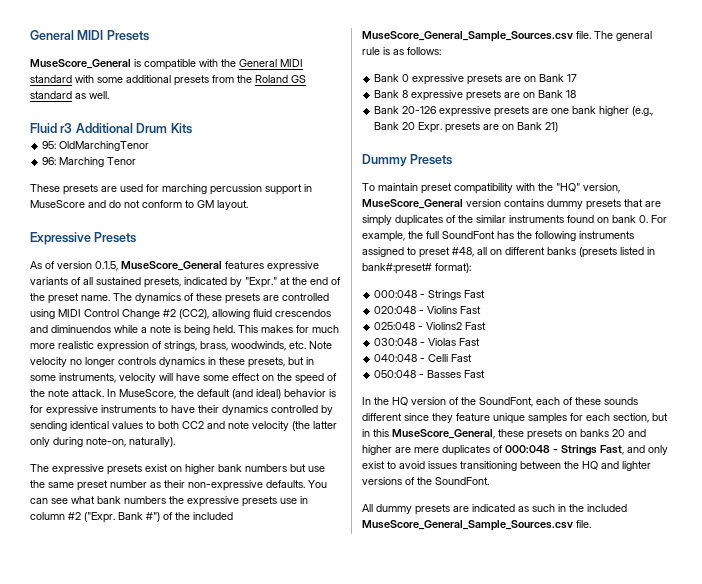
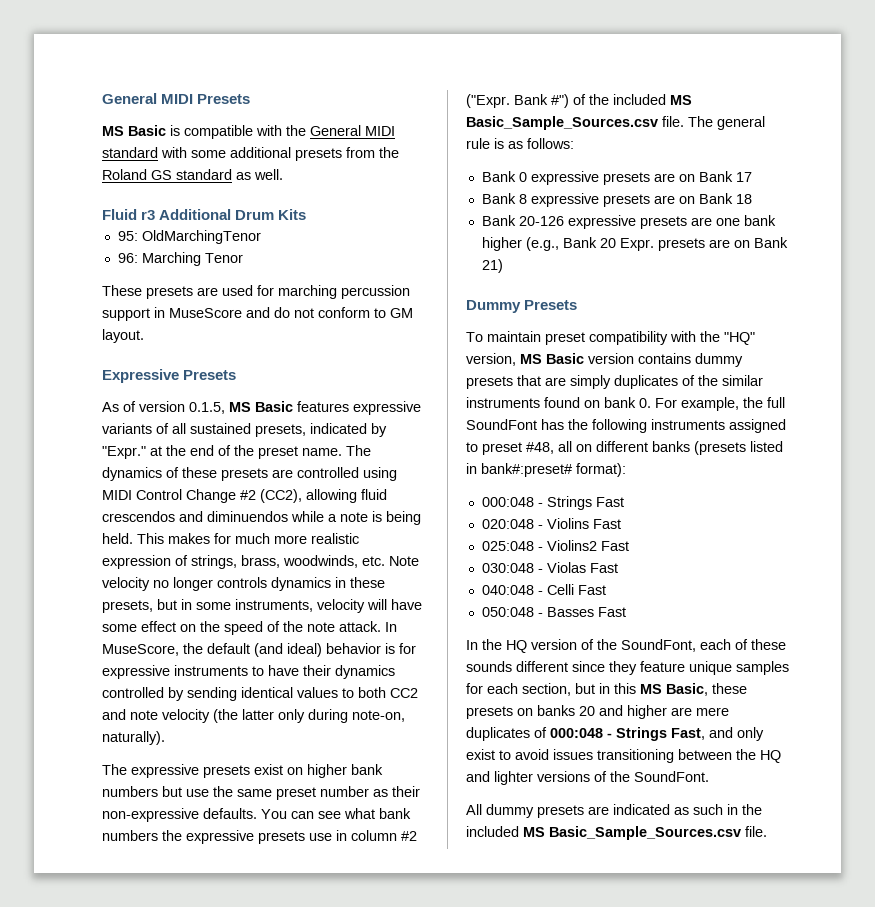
- MuseScore_General is compatible with the General MIDI standard with some additional presets from the Roland GS standard as well.
+ MS Basic is compatible with the General MIDI standard with some additional presets from the Roland GS standard as well.
- As of version 0.1.5, MuseScore_General features expressive variants of all sustained presets, indicated by "Expr." at the end of the preset name.
+ As of version 0.1.5, MS Basic features expressive variants of all sustained presets, indicated by "Expr." at the end of the preset name.
- Bank #") of the included MuseScore_General_Sample_Sources.csv file.
+ Bank #") of the included MS Basic_Sample_Sources.csv file.
- To maintain preset compatibility with the "HQ" version, MuseScore_General version contains dummy presets that are simply duplicates of the similar instruments found on bank 0. For example, the full SoundFont has the following instruments assigned to preset #48, all on different banks (presets listed in bank#:preset# format):
+ To maintain preset compatibility with the "HQ" version, MS Basic version contains dummy presets that are simply duplicates of the similar instruments found on bank 0. For example, the full SoundFont has the following instruments assigned to preset #48, all on different banks (presets listed in bank#:preset# format):
- In the HQ version of the SoundFont, each of these sounds different since they feature unique samples for each section, but in this MuseScore_General, these presets on banks 20 and higher are mere duplicates of 000:048 - Strings Fast, and only exist to avoid issues transitioning between the HQ and lighter versions of the SoundFont.
+ In the HQ version of the SoundFont, each of these sounds different since they feature unique samples for each section, but in this MS Basic, these presets on banks 20 and higher are mere duplicates of 000:048 - Strings Fast, and only exist to avoid issues transitioning between the HQ and lighter versions of the SoundFont.
- All dummy presets are indicated as such in the included MuseScore_General_Sample_Sources.csv file.
+ All dummy presets are indicated as such in the included MS Basic_Sample_Sources.csv file.

